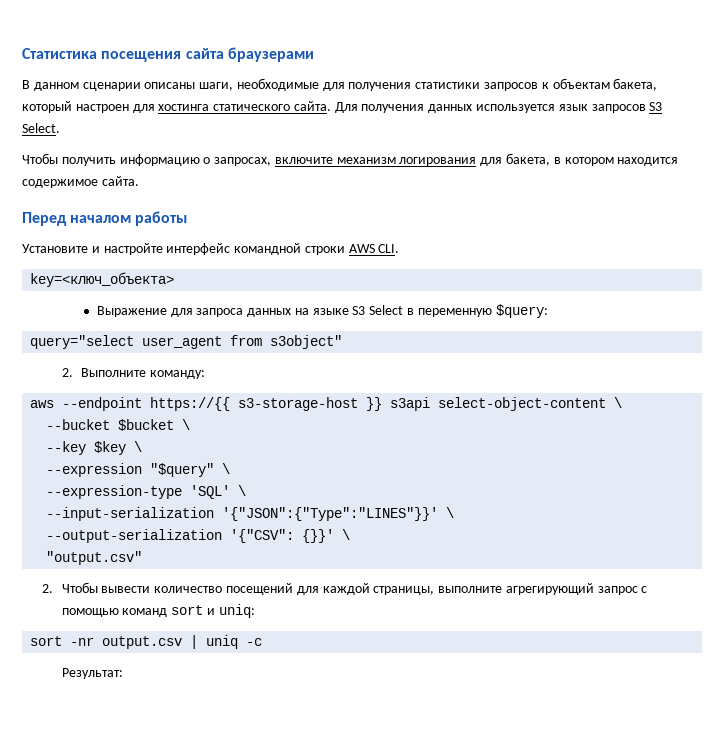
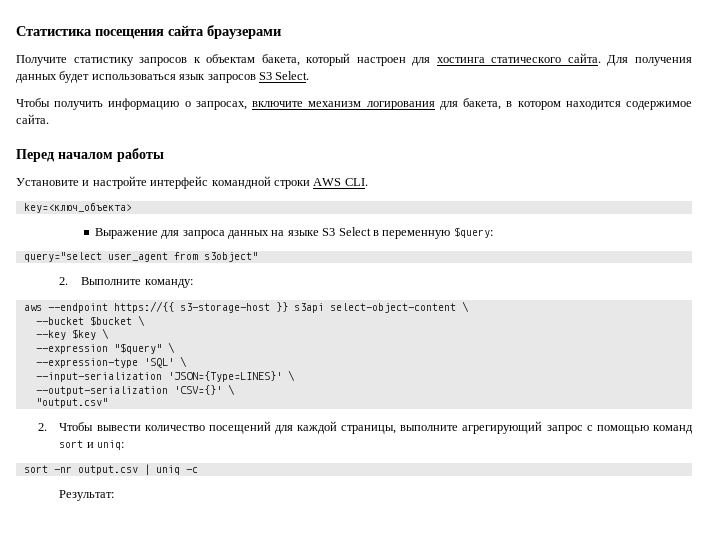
- В данном сценарии описаны шаги, необходимые для получения статистики запросов к объектам бакета, который настроен для хостинга статического сайта.
+ Получите статистику запросов к объектам бакета, который настроен для хостинга статического сайта.
- Для получения данных используется язык запросов S3 Select.
+ Для получения данных будет использоваться язык запросов S3 Select.
- --input-serialization '{"JSON":{"Type":"LINES"}}' \
+ --input-serialization 'JSON={Type=LINES}' \
- --output-serialization '{"CSV": {}}' \
+ --output-serialization 'CSV={}' \

